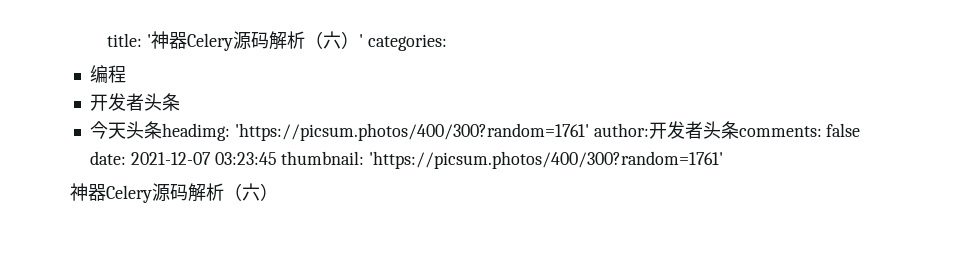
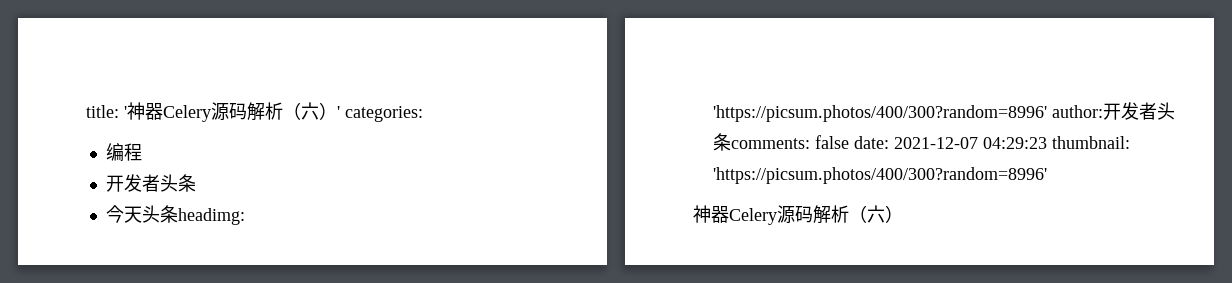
- 今天头条headimg: 'https://picsum.photos/400/300?random=1761' author:开发者头条comments: false date: 2021-12-07 03:23:45 thumbnail: 'https://picsum.photos/400/300?random=1761'
+ 今天头条headimg: 'https://picsum.photos/400/300?random=8996' author:开发者头条comments: false date: 2021-12-07 04:29:23 thumbnail: 'https://picsum.photos/400/300?random=8996'

